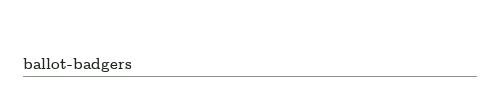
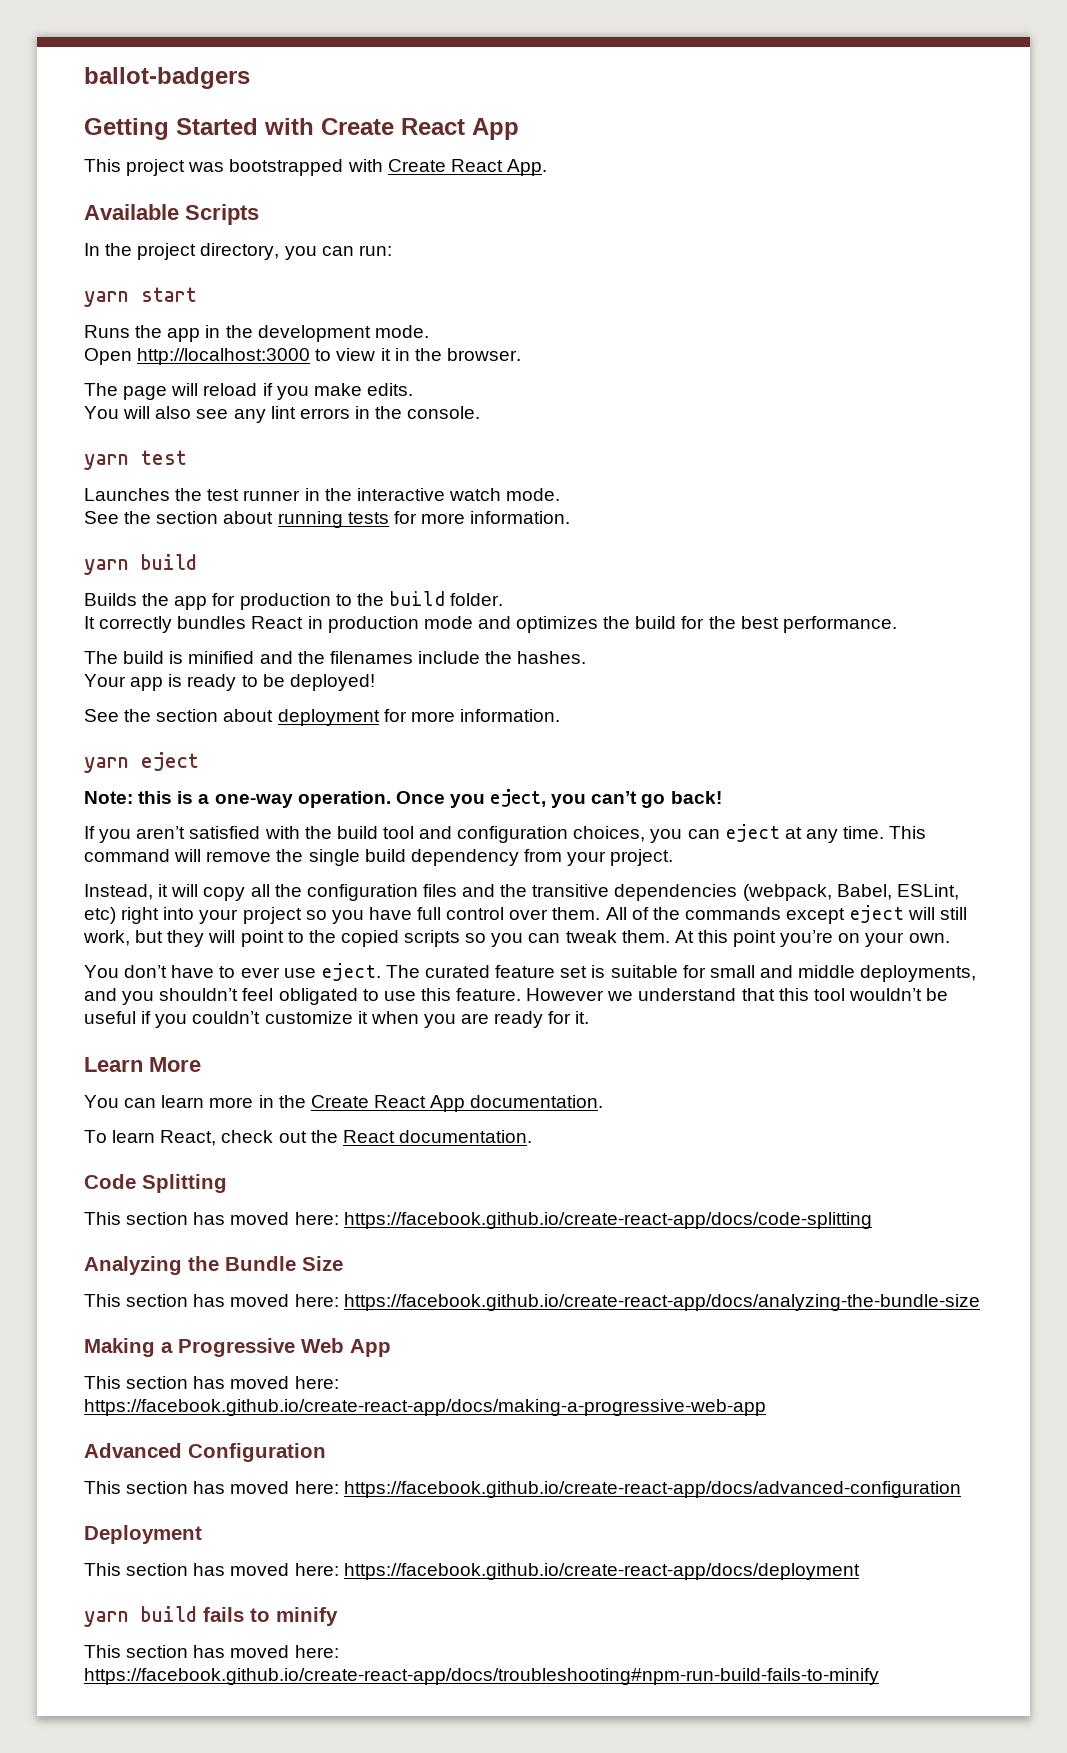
+ Getting Started with Create React App
+ This project was bootstrapped with Create React App.
+ Available Scripts
+ In the project directory, you can run:
+ yarn start
+ Runs the app in the development mode.
+ Open http://localhost:3000 to view it in the browser.
+ The page will reload if you make edits.
+ You will also see any lint errors in the console.
+ yarn test
+ Launches the test runner in the interactive watch mode.
+ See the section about running tests for more information.
+ yarn build
+ Builds the app for production to the build folder.
+ It correctly bundles React in production mode and optimizes the build for the best performance.
+ The build is minified and the filenames include the hashes.
+ Your app is ready to be deployed!
+ See the section about deployment for more information.
+ yarn eject
+ Note: this is a one-way operation. Once you eject, you can’t go back!
+ If you aren’t satisfied with the build tool and configuration choices, you can eject at any time. This command will remove the single build dependency from your project.
+ Instead, it will copy all the configuration files and the transitive dependencies (webpack, Babel, ESLint, etc) right into your project so you have full control over them. All of the commands except eject will still work, but they will point to the copied scripts so you can tweak them. At this point you’re on your own.
+ You don’t have to ever use eject. The curated feature set is suitable for small and middle deployments, and you shouldn’t feel obligated to use this feature. However we understand that this tool wouldn’t be useful if you couldn’t customize it when you are ready for it.
+ Learn More
+ You can learn more in the Create React App documentation.
+ To learn React, check out the React documentation.
+ Code Splitting
+ This section has moved here: https://facebook.github.io/create-react-app/docs/code-splitting
+ Analyzing the Bundle Size
+ This section has moved here: https://facebook.github.io/create-react-app/docs/analyzing-the-bundle-size
+ Making a Progressive Web App
+ This section has moved here: https://facebook.github.io/create-react-app/docs/making-a-progressive-web-app
+ Advanced Configuration
+ This section has moved here: https://facebook.github.io/create-react-app/docs/advanced-configuration
+ Deployment
+ This section has moved here: https://facebook.github.io/create-react-app/docs/deployment
+ yarn build fails to minify
+ This section has moved here: https://facebook.github.io/create-react-app/docs/troubleshooting#npm-run-build-fails-to-minify

